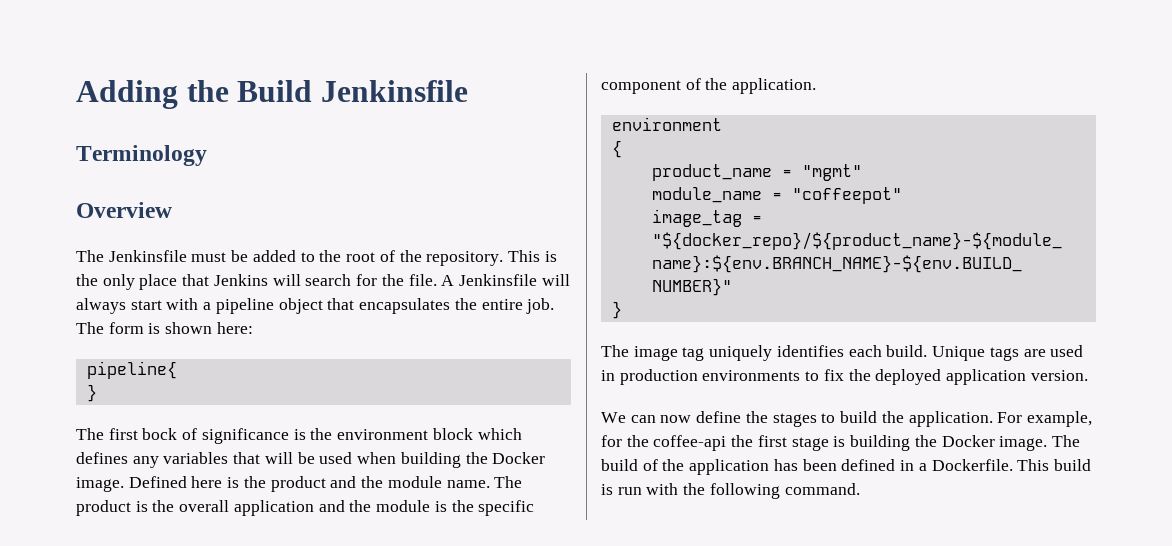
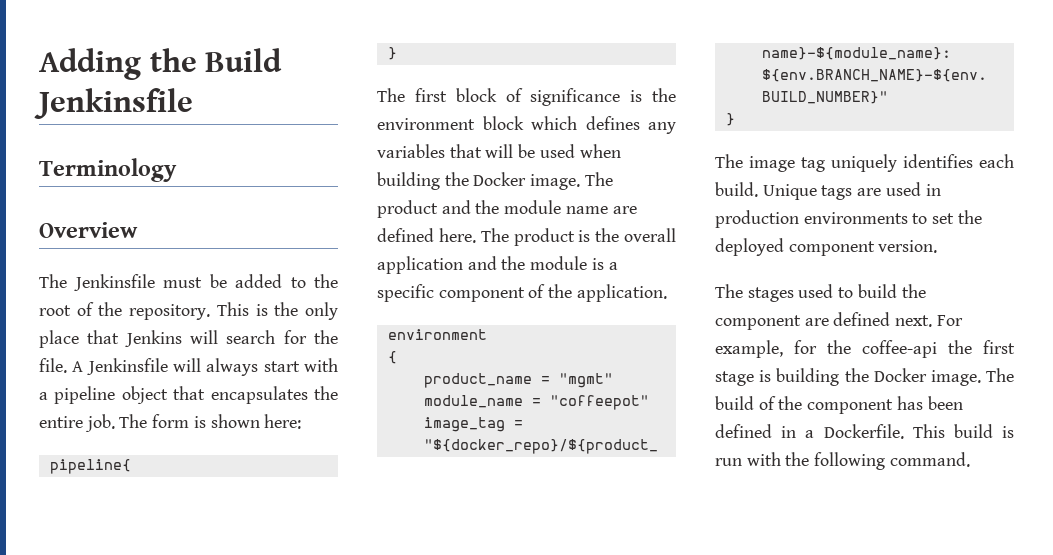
- The first bock of significance is the environment block which defines any variables that will be used when building the Docker image.
+ The first block of significance is the environment block which defines any variables that will be used when building the Docker image.
- Defined here is the product and the module name.
+ The product and the module name are defined here.
- The product is the overall application and the module is the specific component of the application.
+ The product is the overall application and the module is a specific component of the application.
- Unique tags are used in production environments to fix the deployed application version.
+ Unique tags are used in production environments to set the deployed component version.
- We can now define the stages to build the application.
+ The stages used to build the component are defined next.
- The build of the application has been defined in a Dockerfile.
+ The build of the component has been defined in a Dockerfile.

